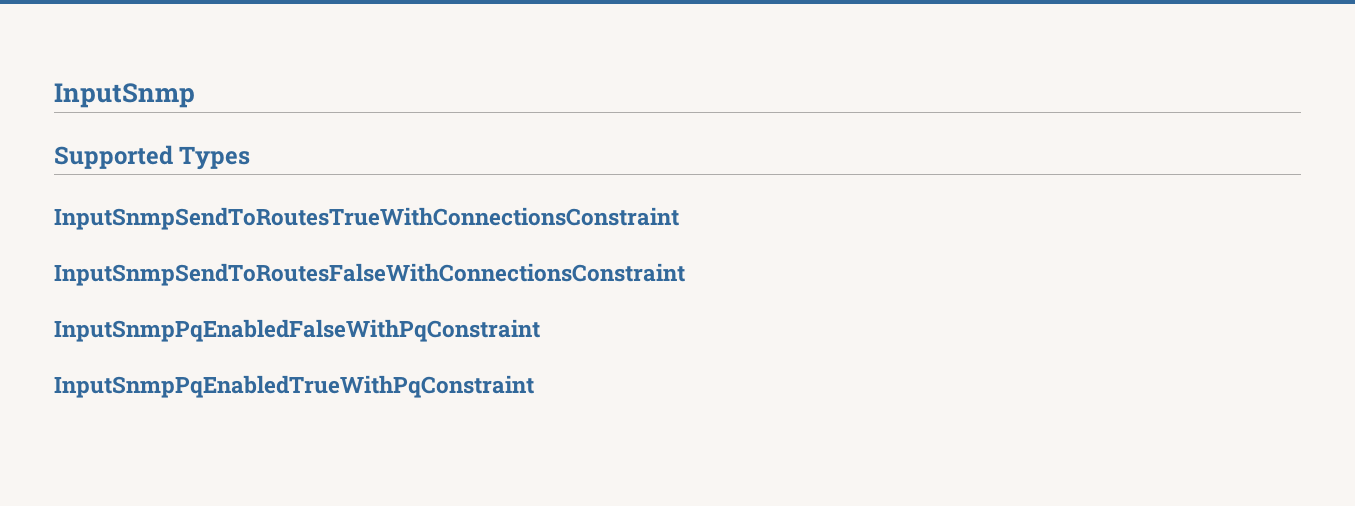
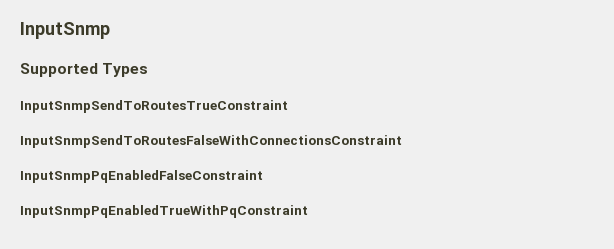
- InputSnmpSendToRoutesTrueWithConnectionsConstraint
+ InputSnmpSendToRoutesTrueConstraint
- InputSnmpPqEnabledFalseWithPqConstraint
+ InputSnmpPqEnabledFalseConstraint

